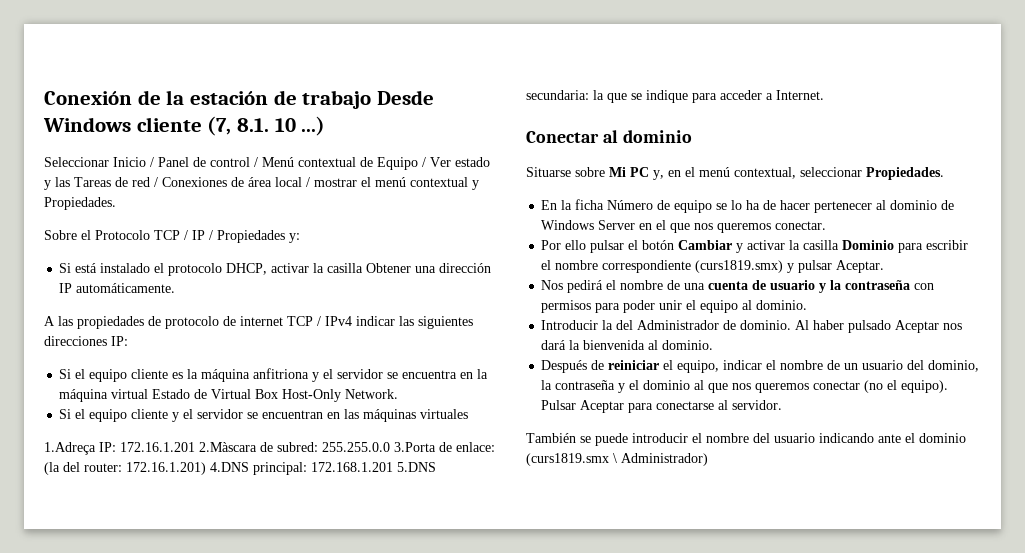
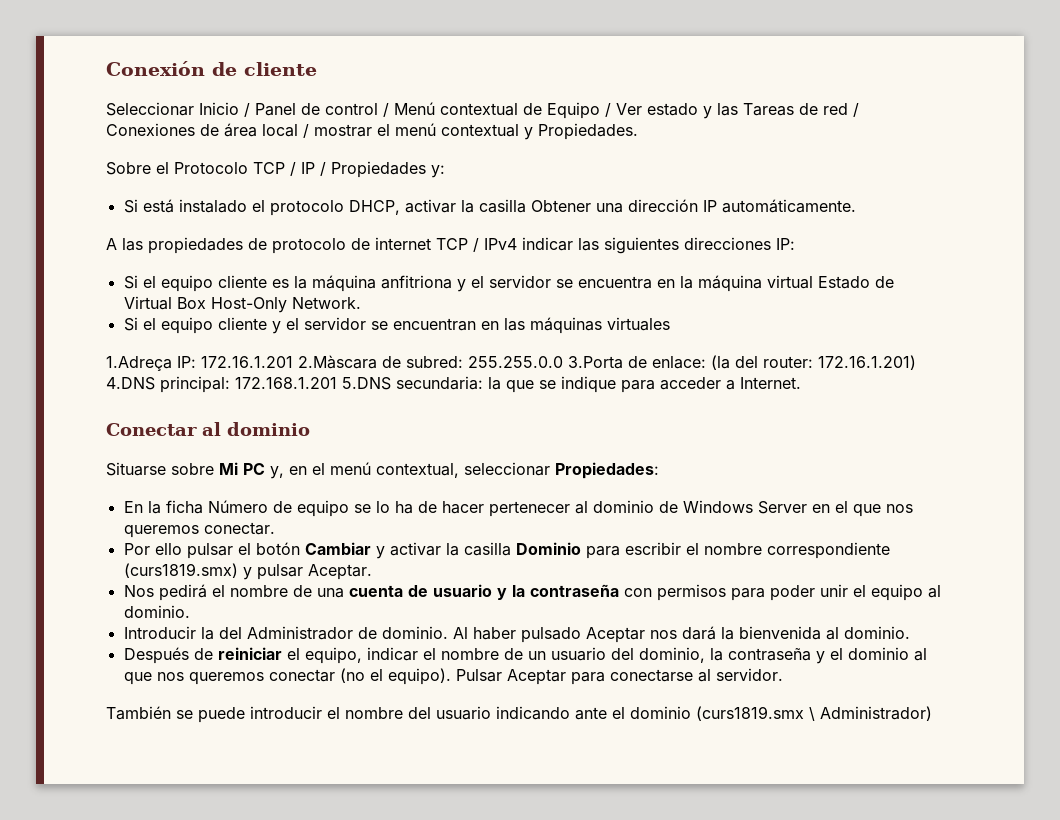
- Conexión de la estación de trabajo Desde Windows cliente (7, 8.1. 10 ...)
+ Conexión de cliente
- Situarse sobre Mi PC y, en el menú contextual, seleccionar Propiedades.
+ Situarse sobre Mi PC y, en el menú contextual, seleccionar Propiedades:

